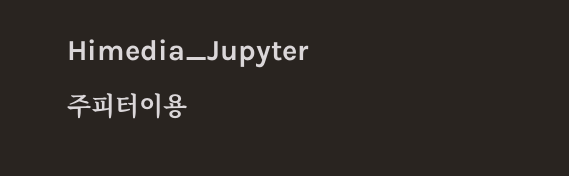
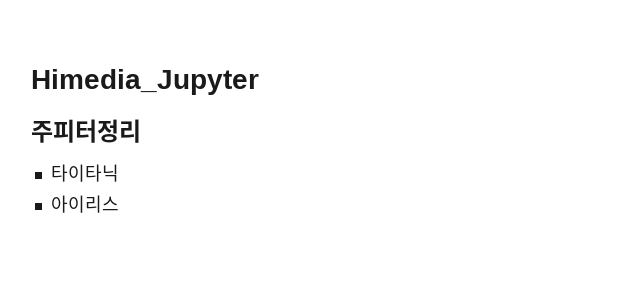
- 주피터이용
+ 주피터정리
+ 타이타닉
+ 아이리스

